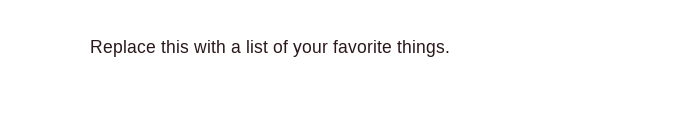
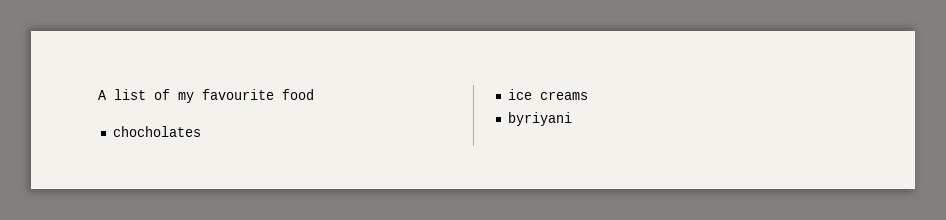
- Replace this with a list of your favorite things.
+ A list of my favourite food
+ chocholates
+ ice creams
+ byriyani

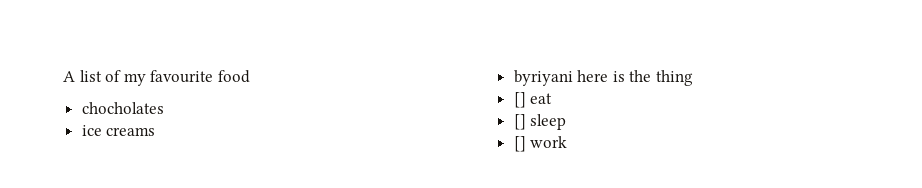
- byriyani
+ byriyani here is the thing
+ [] eat
+ [] sleep
+ [] work

